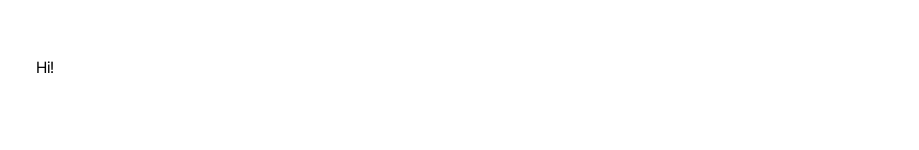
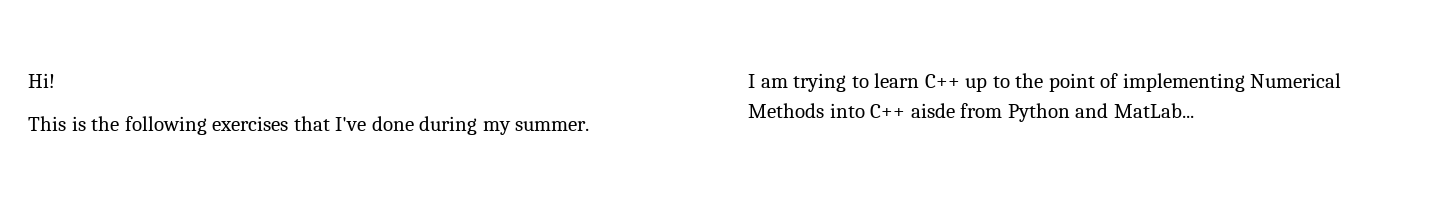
+ This is the following exercises that I've done during my summer.
+ I am trying to learn C++ up to the point of implementing Numerical Methods into C++ aisde from Python and MatLab...

